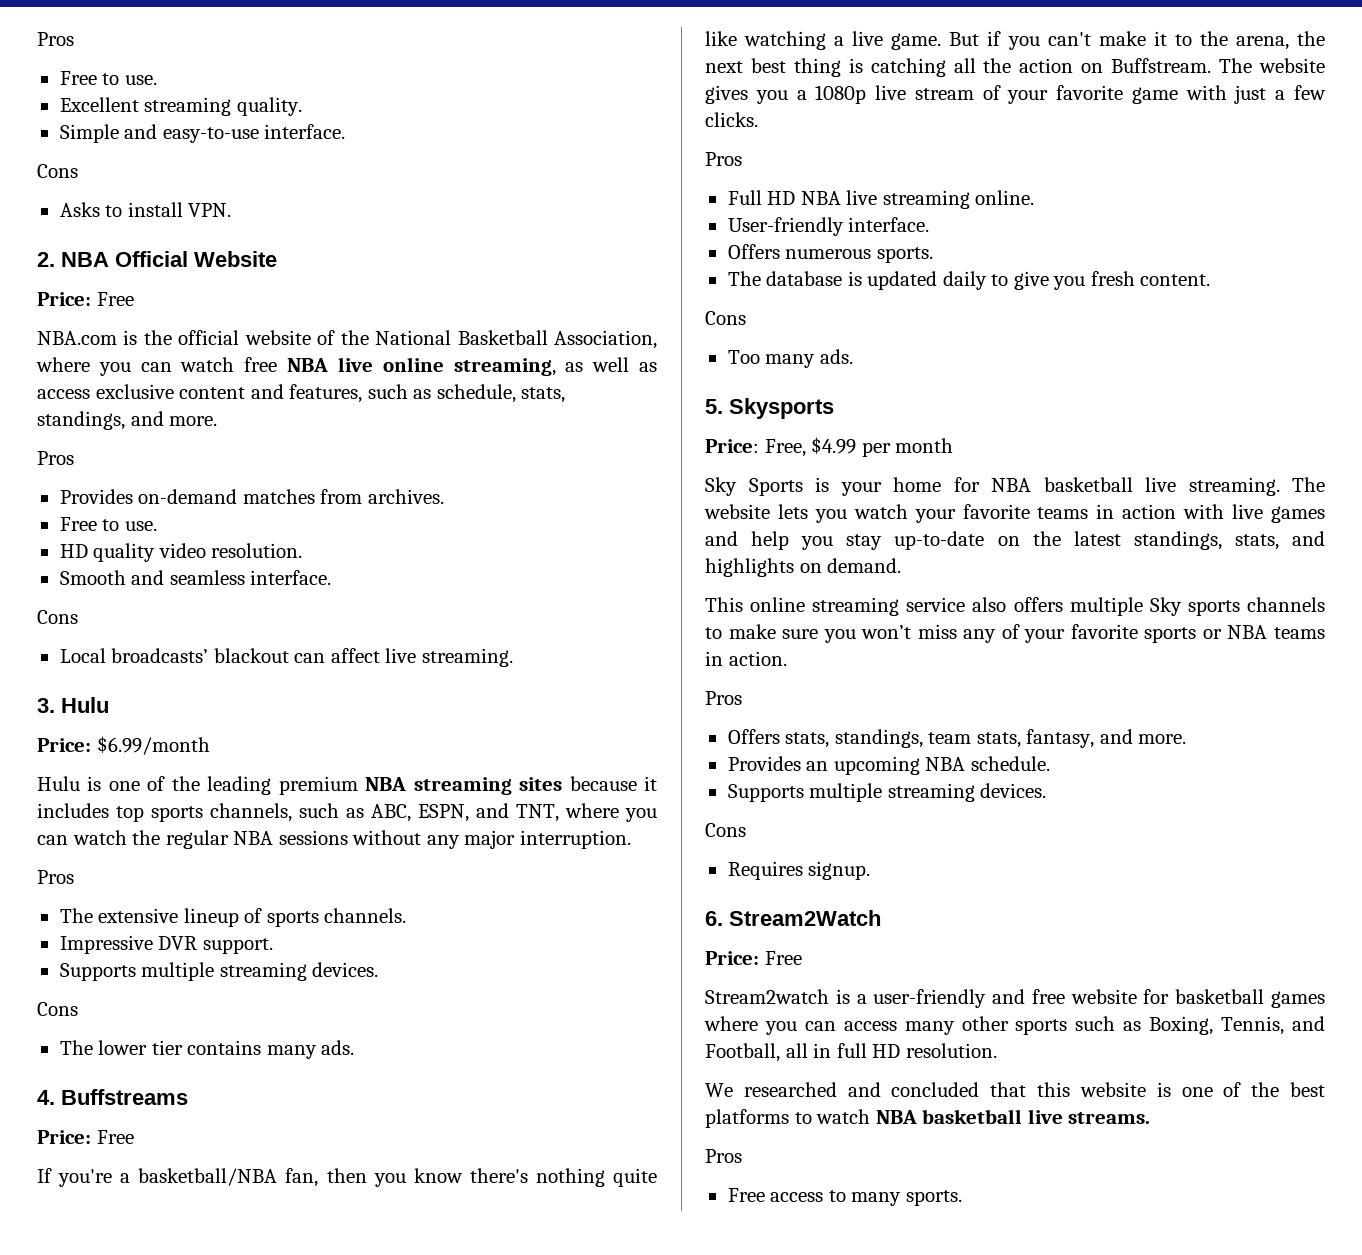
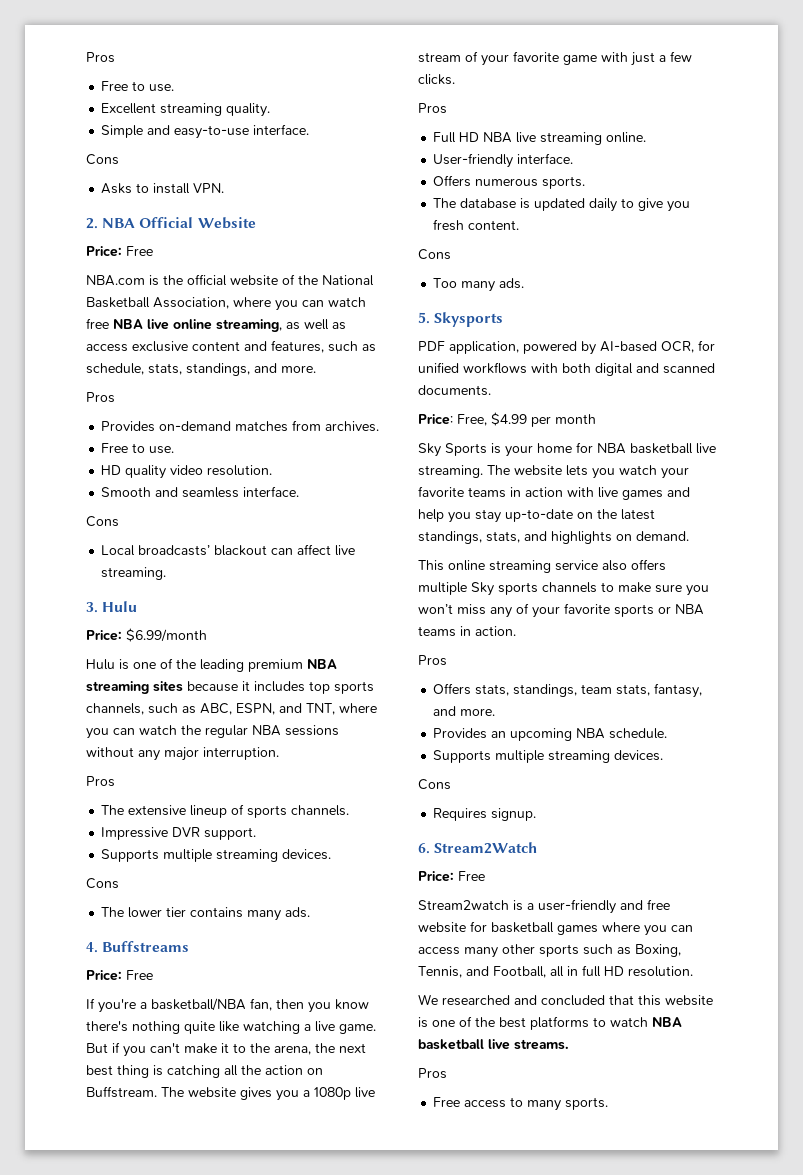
+ PDF application, powered by AI-based OCR, for unified workflows with both digital and scanned documents.

